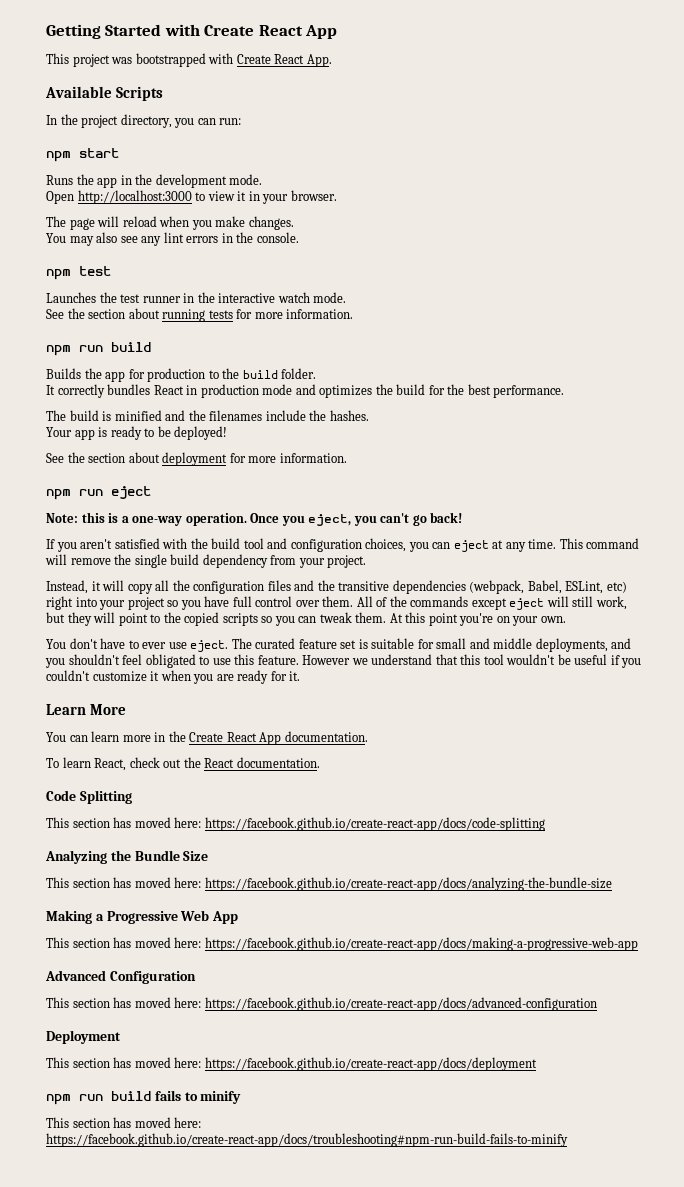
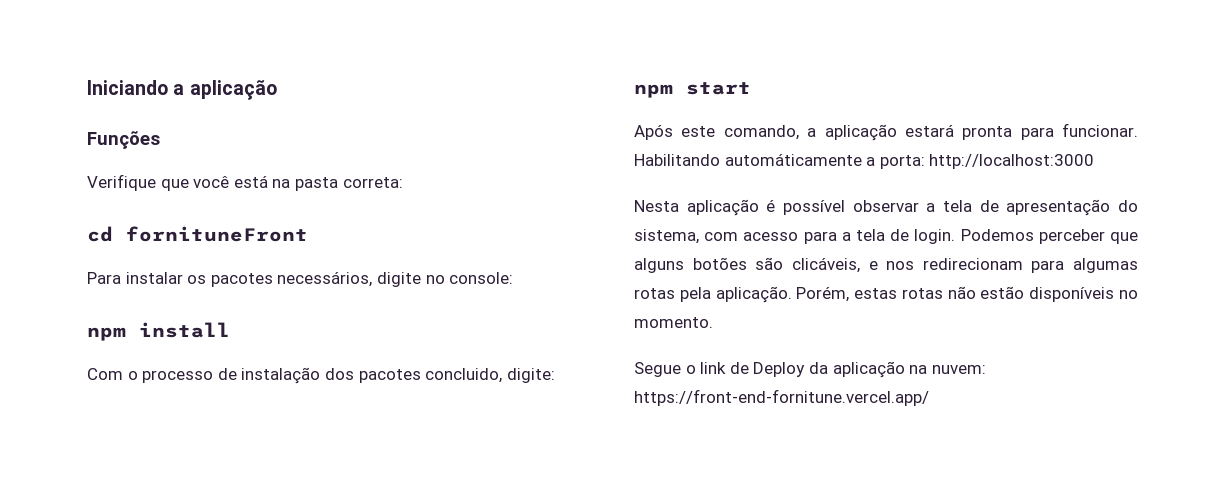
- Getting Started with Create React App
- This project was bootstrapped with Create React App.
- Available Scripts
- In the project directory, you can run:
+ Iniciando a aplicação
+ Funções
+ Verifique que você está na pasta correta:
+ cd fornituneFront
+ Para instalar os pacotes necessários, digite no console:
+ npm install
+ Com o processo de instalação dos pacotes concluido, digite:
  npm start
- Runs the app in the development mode.
- Open http://localhost:3000 to view it in your browser.
- The page will reload when you make changes.
- You may also see any lint errors in the console.
- npm test
- Launches the test runner in the interactive watch mode.
- See the section about running tests for more information.
- npm run build
- Builds the app for production to the build folder.
- It correctly bundles React in production mode and optimizes the build for the best performance.
- The build is minified and the filenames include the hashes.
- Your app is ready to be deployed!
- See the section about deployment for more information.
- npm run eject
- Note: this is a one-way operation. Once you eject, you can't go back!
- If you aren't satisfied with the build tool and configuration choices, you can eject at any time. This command will remove the single build dependency from your project.
- Instead, it will copy all the configuration files and the transitive dependencies (webpack, Babel, ESLint, etc) right into your project so you have full control over them. All of the commands except eject will still work, but they will point to the copied scripts so you can tweak them. At this point you're on your own.
- You don't have to ever use eject. The curated feature set is suitable for small and middle deployments, and you shouldn't feel obligated to use this feature. However we understand that this tool wouldn't be useful if you couldn't customize it when you are ready for it.
- Learn More
- You can learn more in the Create React App documentation.
- To learn React, check out the React documentation.
- Code Splitting
- This section has moved here: https://facebook.github.io/create-react-app/docs/code-splitting
- Analyzing the Bundle Size
- This section has moved here: https://facebook.github.io/create-react-app/docs/analyzing-the-bundle-size
- Making a Progressive Web App
- This section has moved here: https://facebook.github.io/create-react-app/docs/making-a-progressive-web-app
- Advanced Configuration
- This section has moved here: https://facebook.github.io/create-react-app/docs/advanced-configuration
- Deployment
- This section has moved here: https://facebook.github.io/create-react-app/docs/deployment
- npm run build fails to minify
- This section has moved here: https://facebook.github.io/create-react-app/docs/troubleshooting#npm-run-build-fails-to-minify
+ Após este comando, a aplicação estará pronta para funcionar. Habilitando automáticamente a porta: http://localhost:3000
+ Nesta aplicação é possível observar a tela de apresentação do sistema, com acesso para a tela de login. Podemos perceber que alguns botões são clicáveis, e nos redirecionam para algumas rotas pela aplicação. Porém, estas rotas não estão disponíveis no momento.
+ Segue o link de Deploy da aplicação na nuvem: https://front-end-fornitune.vercel.app/

